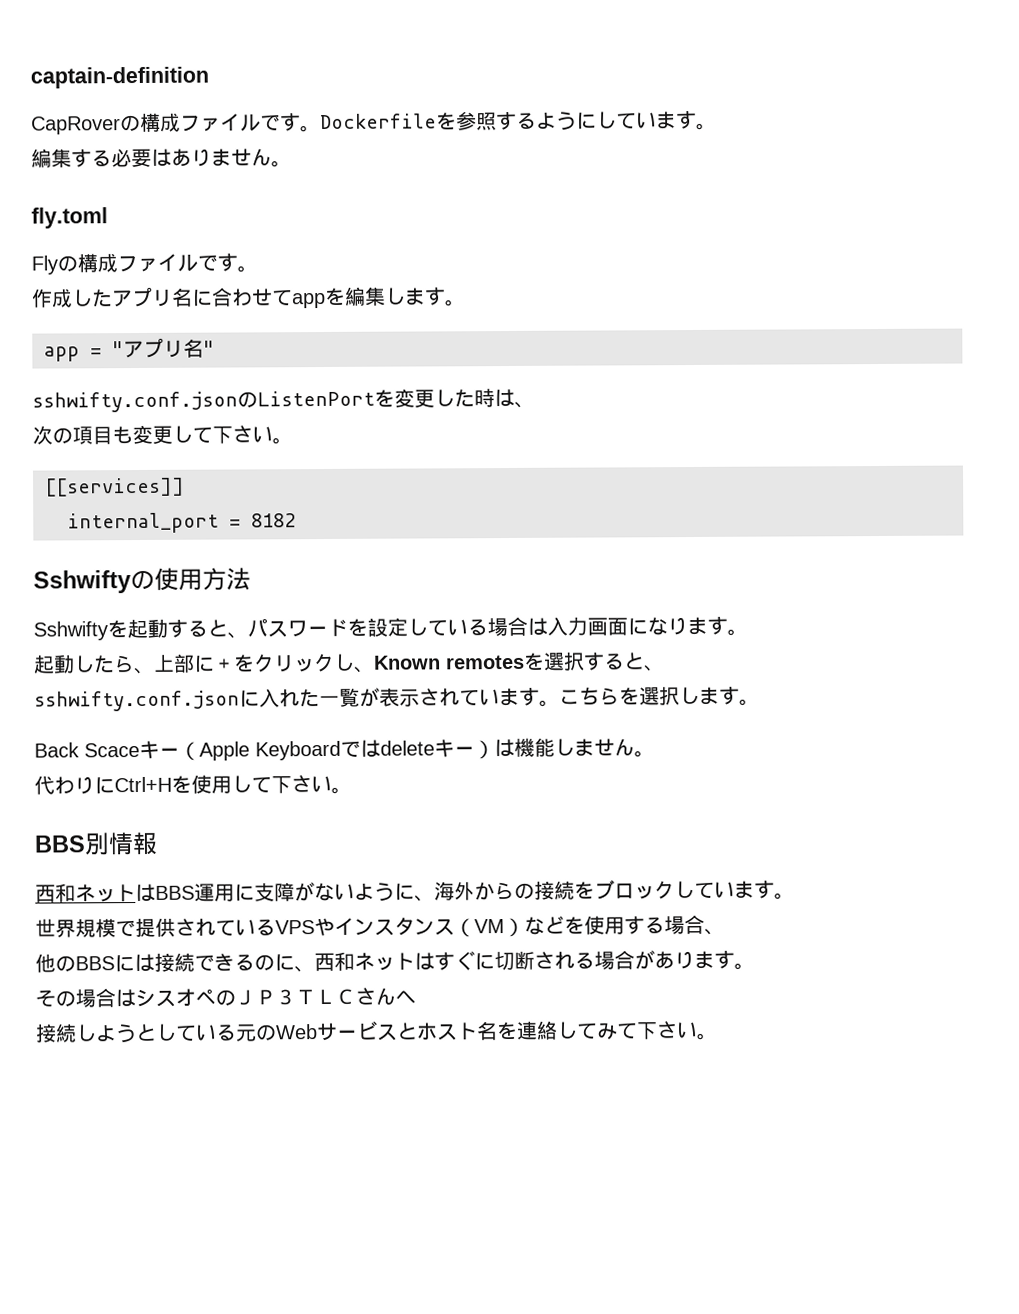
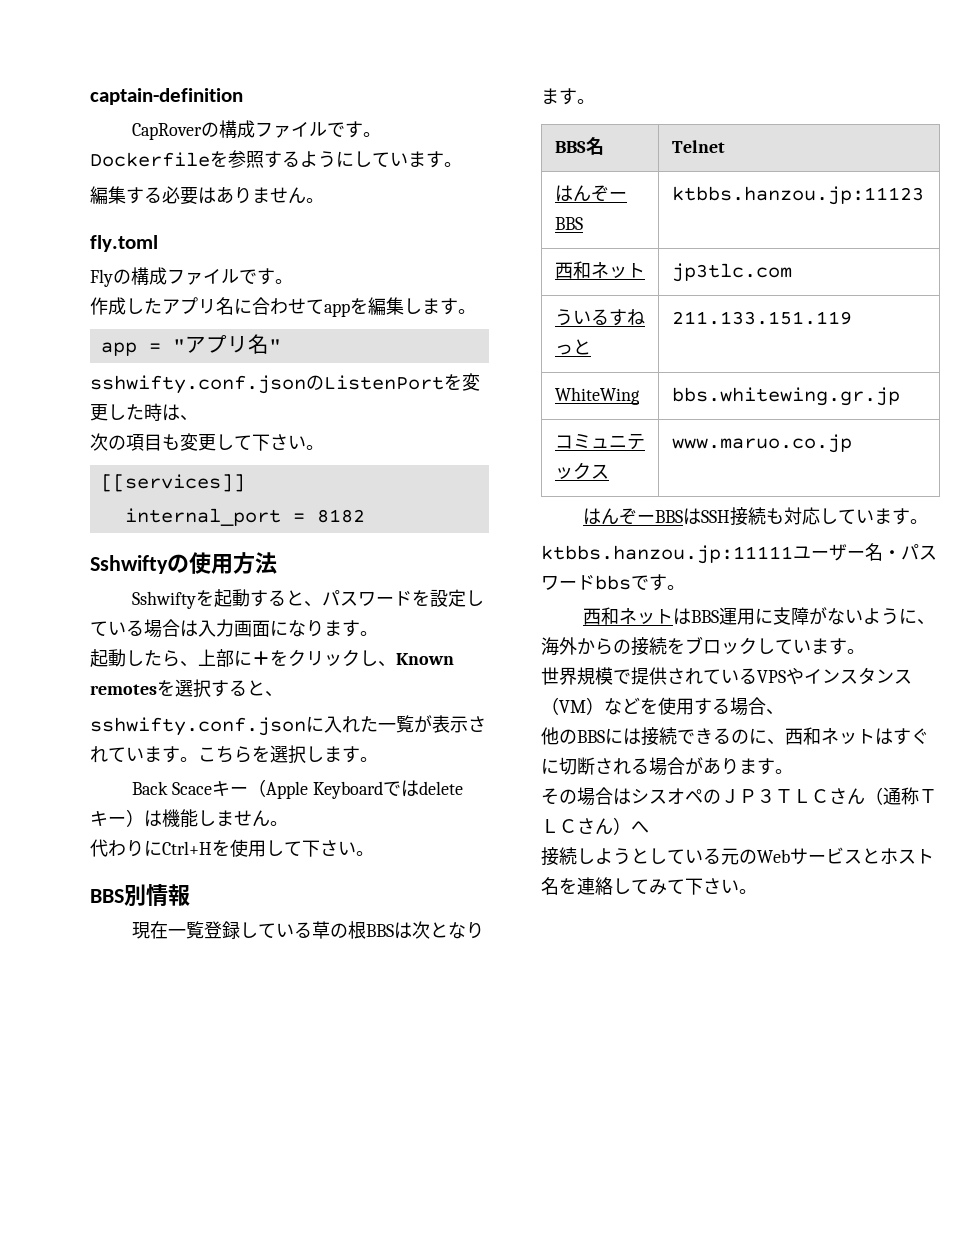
+ 現在一覧登録している草の根BBSは次となります。
+ BBS名 | Telnet
+ はんぞーBBS | ktbbs.hanzou.jp:11123
+ 西和ネット | jp3tlc.com
+ ういるすねっと | 211.133.151.119
+ WhiteWing | bbs.whitewing.gr.jp
+ コミュニテックス | www.maruo.co.jp
+ はんぞーBBSはSSH接続も対応しています。
+ ktbbs.hanzou.jp:11111ユーザー名・パスワードbbsです。
- その場合はシスオペのＪＰ３ＴＬＣさんへ
+ その場合はシスオペのＪＰ３ＴＬＣさん（通称ＴＬＣさん）へ

